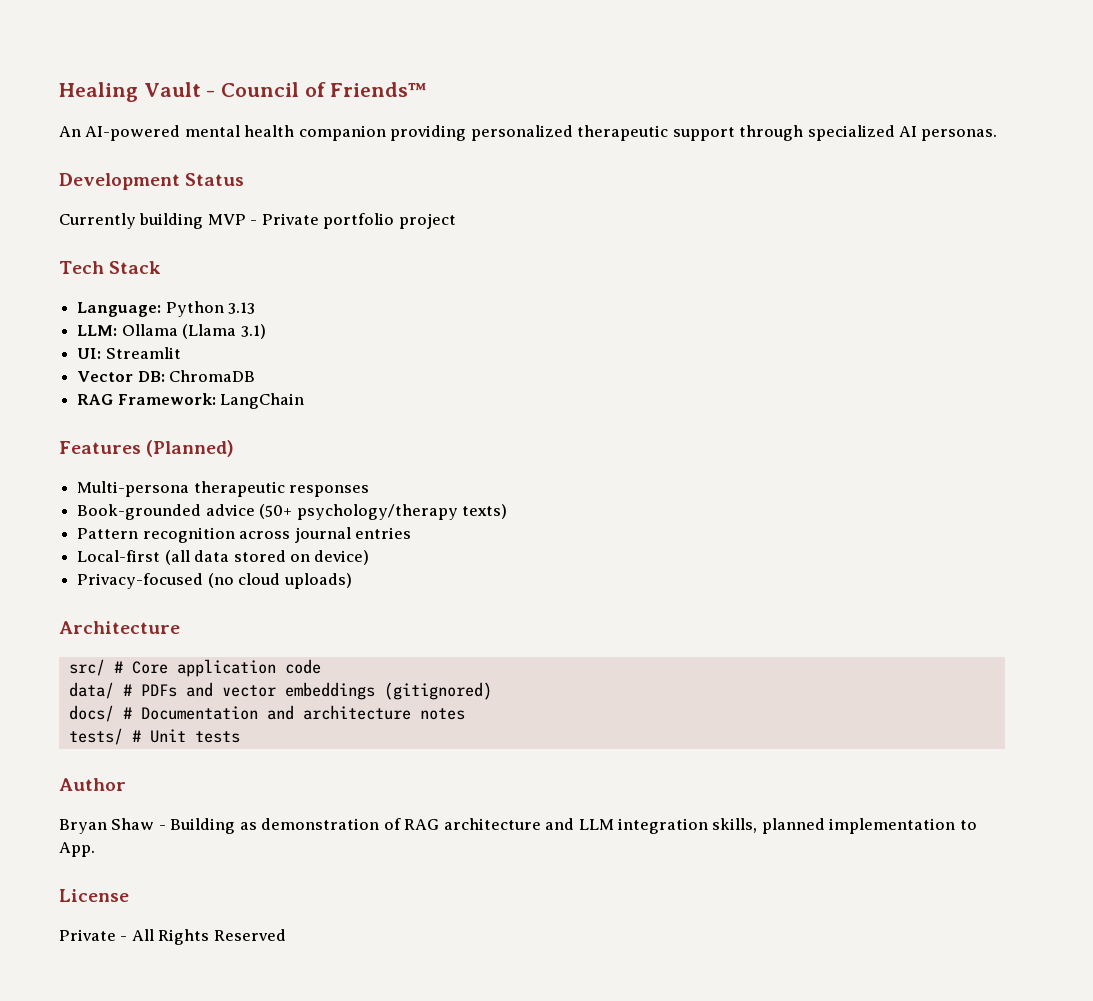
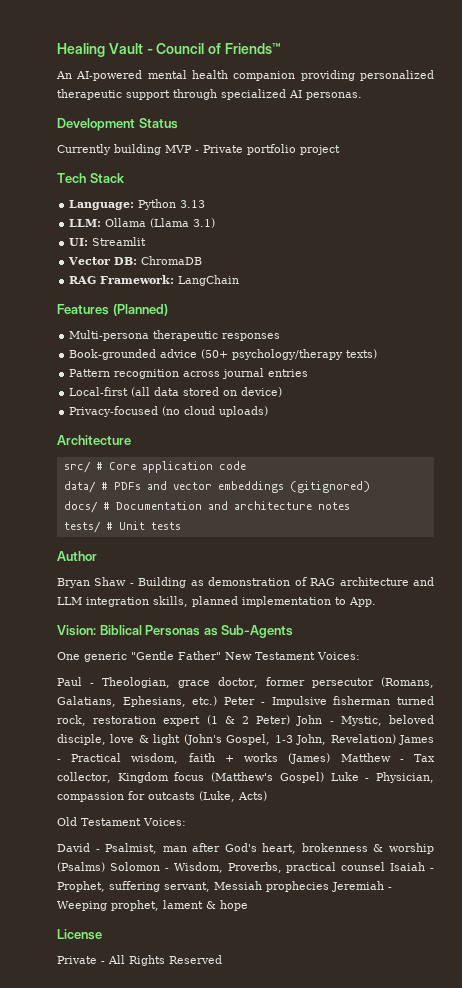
+ Vision: Biblical Personas as Sub-Agents
+ One generic "Gentle Father" New Testament Voices:
+ Paul - Theologian, grace doctor, former persecutor (Romans, Galatians, Ephesians, etc.) Peter - Impulsive fisherman turned rock, restoration expert (1 & 2 Peter) John - Mystic, beloved disciple, love & light (John's Gospel, 1-3 John, Revelation) James - Practical wisdom, faith + works (James) Matthew - Tax collector, Kingdom focus (Matthew's Gospel) Luke - Physician, compassion for outcasts (Luke, Acts)
+ Old Testament Voices:
+ David - Psalmist, man after God's heart, brokenness & worship (Psalms) Solomon - Wisdom, Proverbs, practical counsel Isaiah - Prophet, suffering servant, Messiah prophecies Jeremiah - Weeping prophet, lament & hope

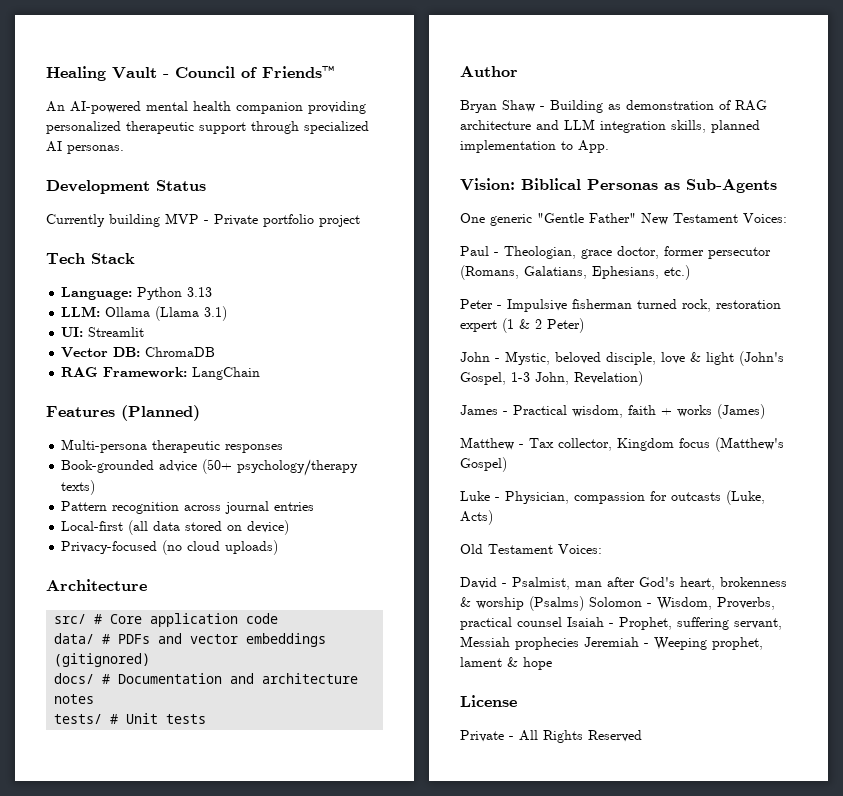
- Paul - Theologian, grace doctor, former persecutor (Romans, Galatians, Ephesians, etc.) Peter - Impulsive fisherman turned rock, restoration expert (1 & 2 Peter) John - Mystic, beloved disciple, love & light (John's Gospel, 1-3 John, Revelation) James - Practical wisdom, faith + works (James) Matthew - Tax collector, Kingdom focus (Matthew's Gospel) Luke - Physician, compassion for outcasts (Luke, Acts)
+ Paul - Theologian, grace doctor, former persecutor (Romans, Galatians, Ephesians, etc.)
+ Peter - Impulsive fisherman turned rock, restoration expert (1 & 2 Peter)
+ John - Mystic, beloved disciple, love & light (John's Gospel, 1-3 John, Revelation)
+ James - Practical wisdom, faith + works (James)
+ Matthew - Tax collector, Kingdom focus (Matthew's Gospel)
+ Luke - Physician, compassion for outcasts (Luke, Acts)

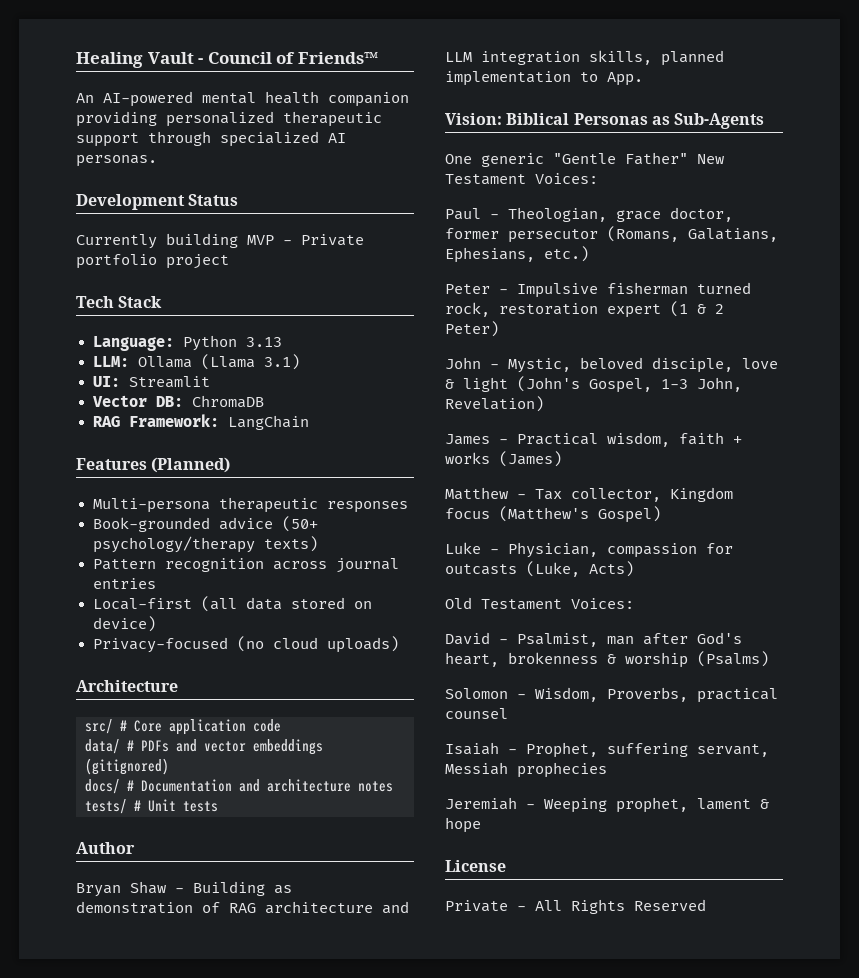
- David - Psalmist, man after God's heart, brokenness & worship (Psalms) Solomon - Wisdom, Proverbs, practical counsel Isaiah - Prophet, suffering servant, Messiah prophecies Jeremiah - Weeping prophet, lament & hope
+ David - Psalmist, man after God's heart, brokenness & worship (Psalms)
+ Solomon - Wisdom, Proverbs, practical counsel
+ Isaiah - Prophet, suffering servant, Messiah prophecies
+ Jeremiah - Weeping prophet, lament & hope

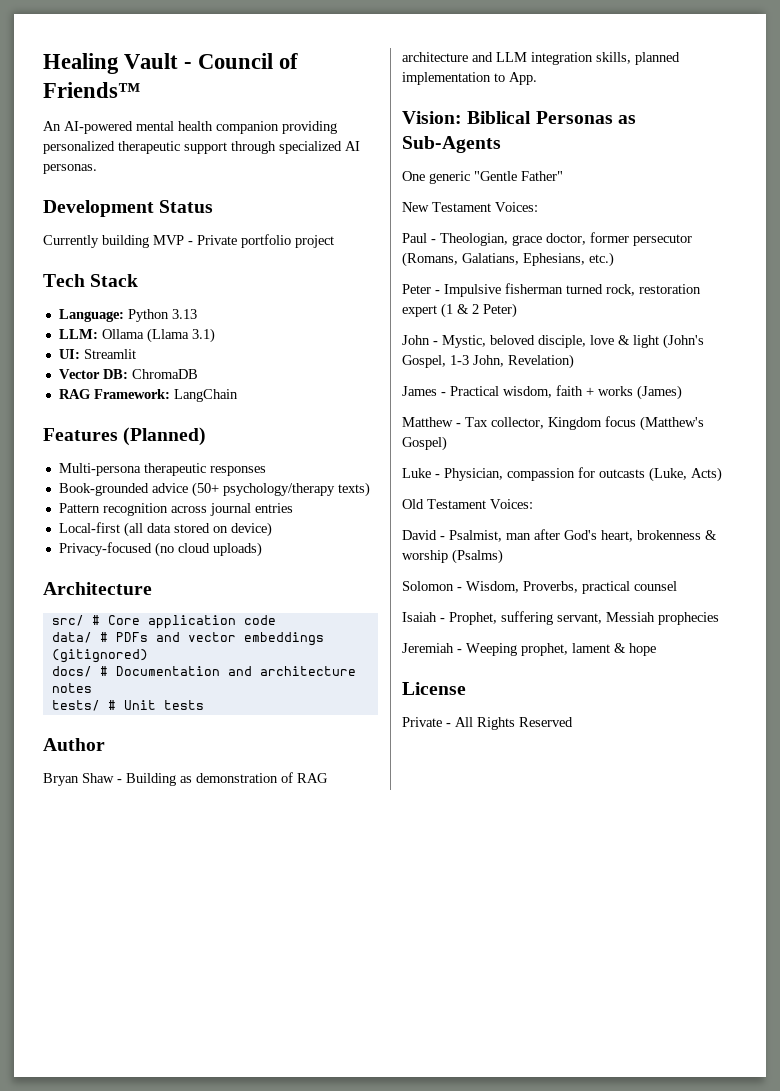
- One generic "Gentle Father" New Testament Voices:
+ One generic "Gentle Father"
+ New Testament Voices:

